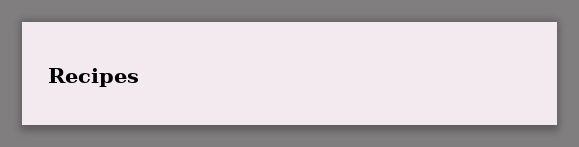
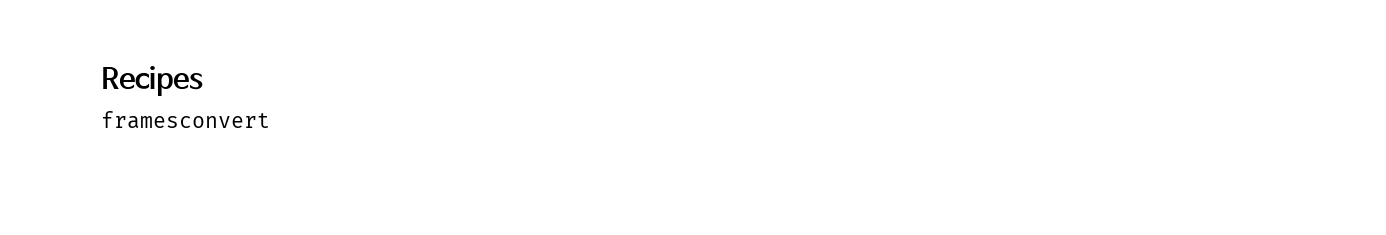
+ framesconvert

